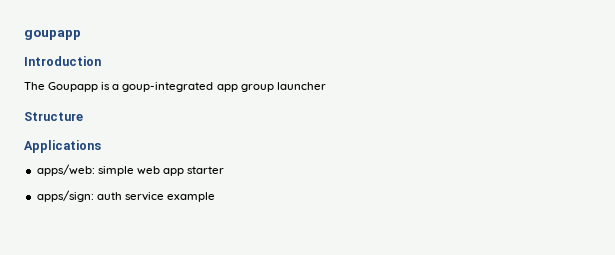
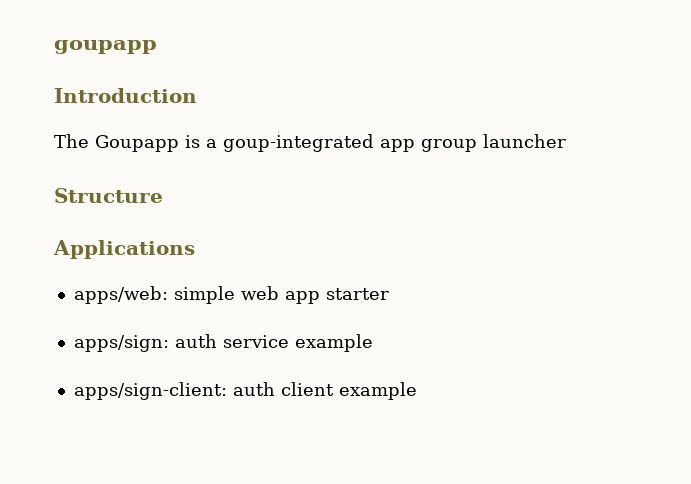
+ apps/sign-client: auth client example

